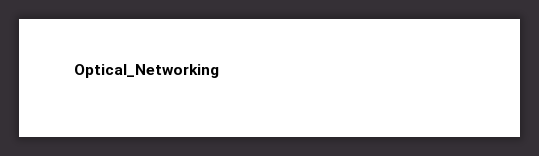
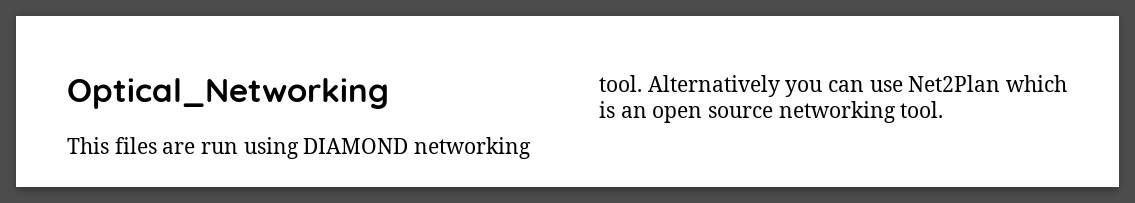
+ This files are run using DIAMOND networking tool. Alternatively you can use Net2Plan which is an open source networking tool.

